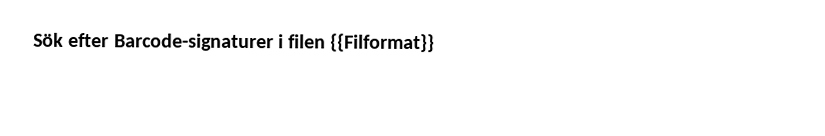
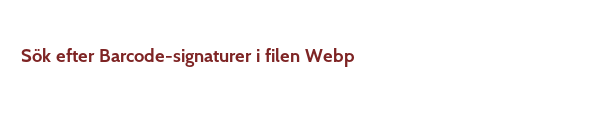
- Sök efter Barcode-signaturer i filen {{Filformat}}
+ Sök efter Barcode-signaturer i filen Webp

